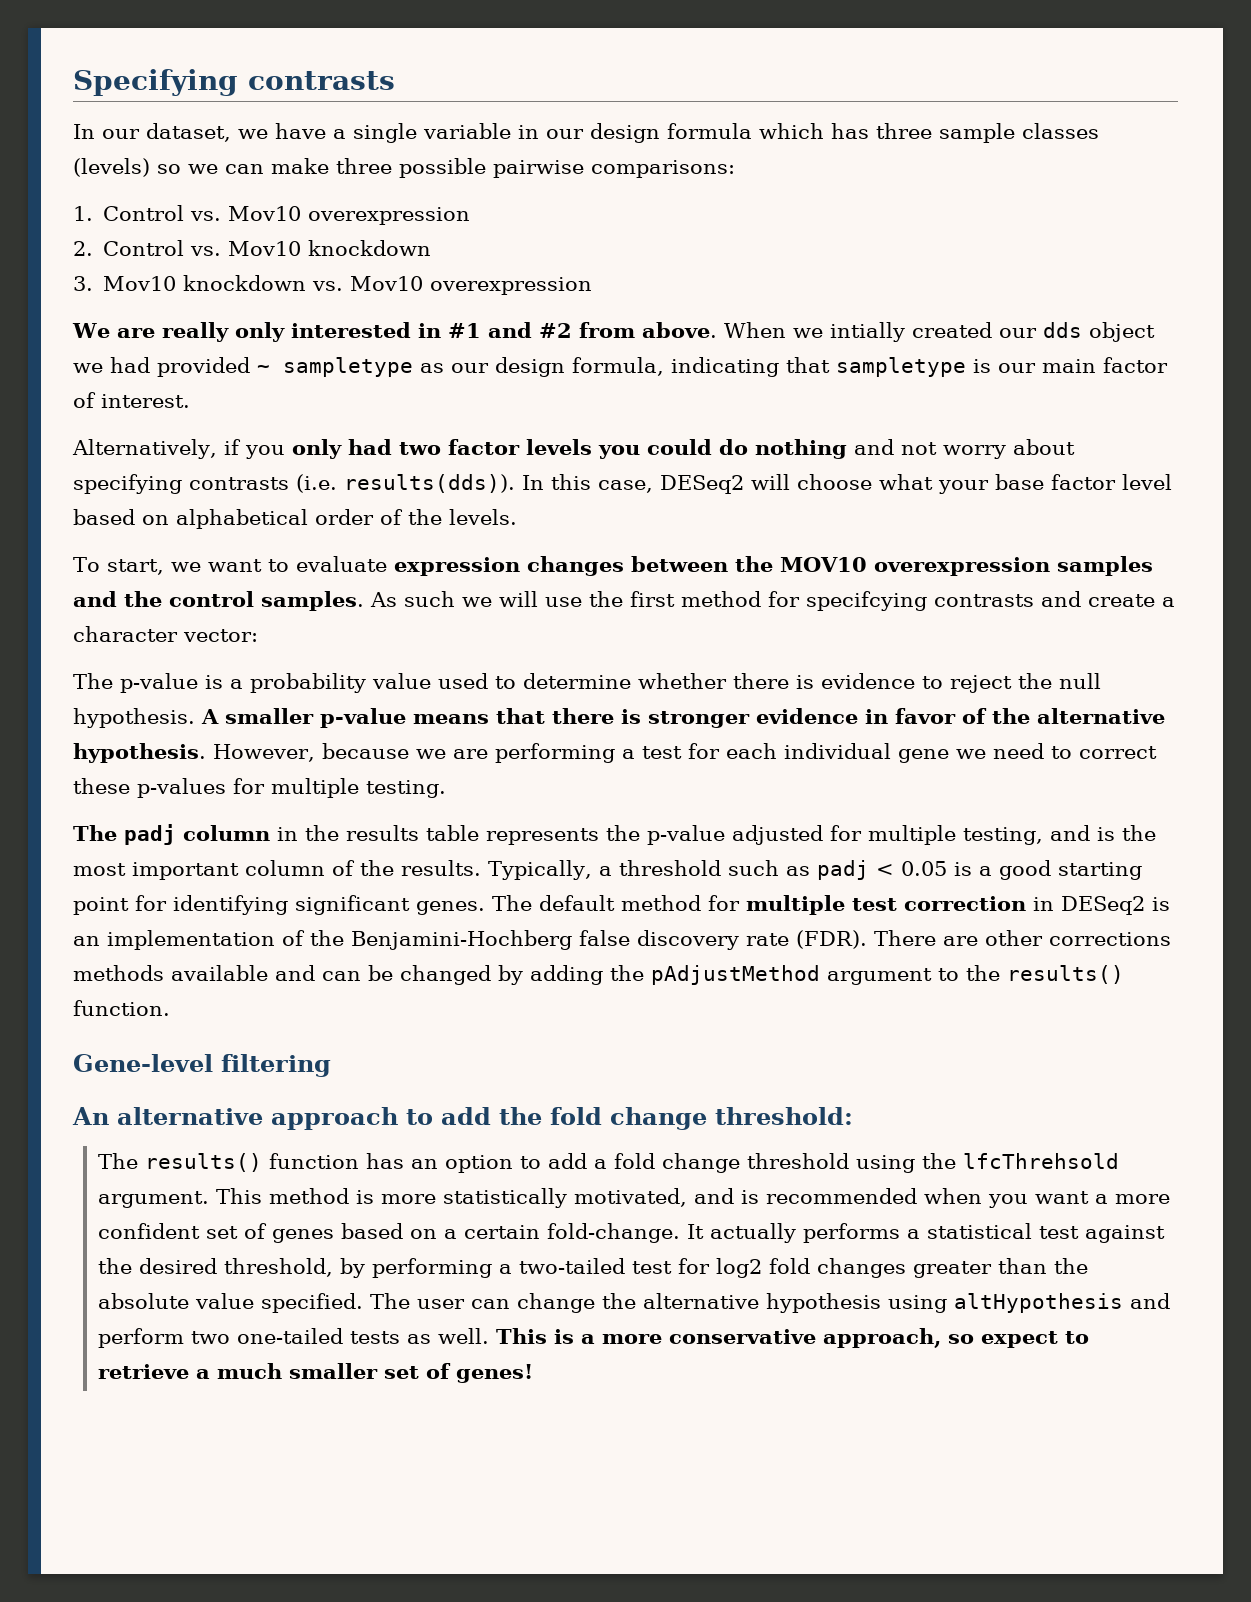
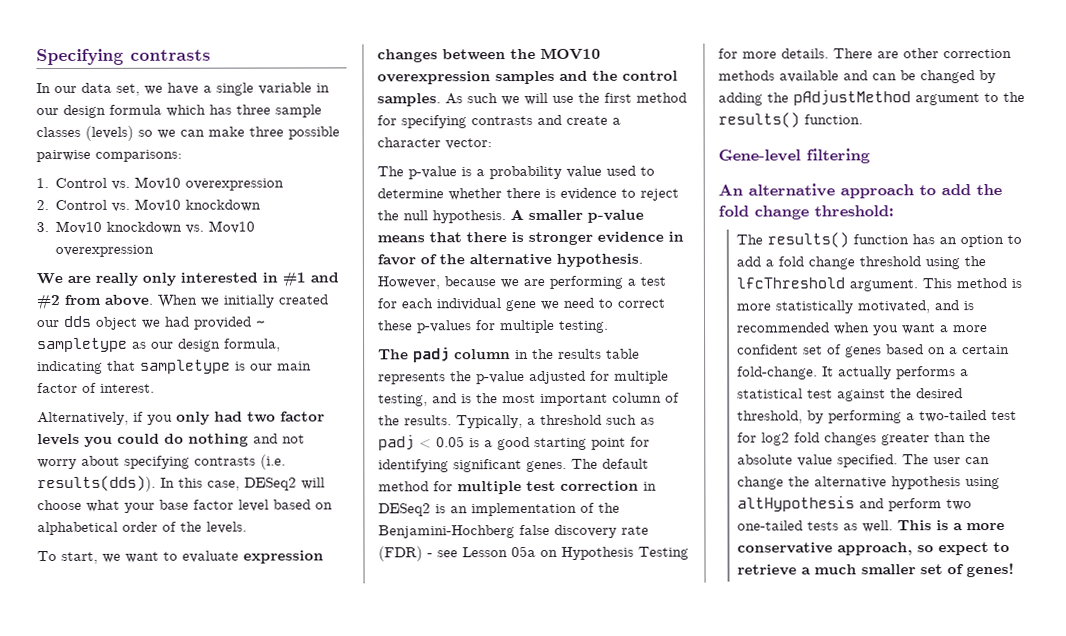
- In our dataset, we have a single variable in our design formula which has three sample classes (levels) so we can make three possible pairwise comparisons:
+ In our data set, we have a single variable in our design formula which has three sample classes (levels) so we can make three possible pairwise comparisons:
- When we intially created our dds object we had provided ~ sampletype as our design formula, indicating that sampletype is our main factor of interest.
+ When we initially created our dds object we had provided ~ sampletype as our design formula, indicating that sampletype is our main factor of interest.
- As such we will use the first method for specifcying contrasts and create a character vector:
+ As such we will use the first method for specifying contrasts and create a character vector:
- The default method for multiple test correction in DESeq2 is an implementation of the Benjamini-Hochberg false discovery rate (FDR).
+ The default method for multiple test correction in DESeq2 is an implementation of the Benjamini-Hochberg false discovery rate (FDR) - see Lesson 05a on Hypothesis Testing for more details.
- There are other corrections methods available and can be changed by adding the pAdjustMethod argument to the results() function.
+ There are other correction methods available and can be changed by adding the pAdjustMethod argument to the results() function.
- The results() function has an option to add a fold change threshold using the lfcThrehsold argument.
+ The results() function has an option to add a fold change threshold using the lfcThreshold argument.

